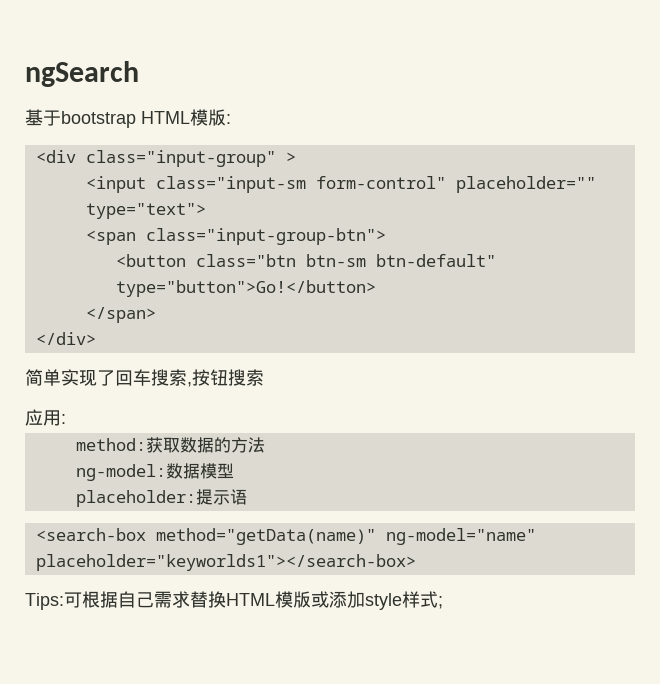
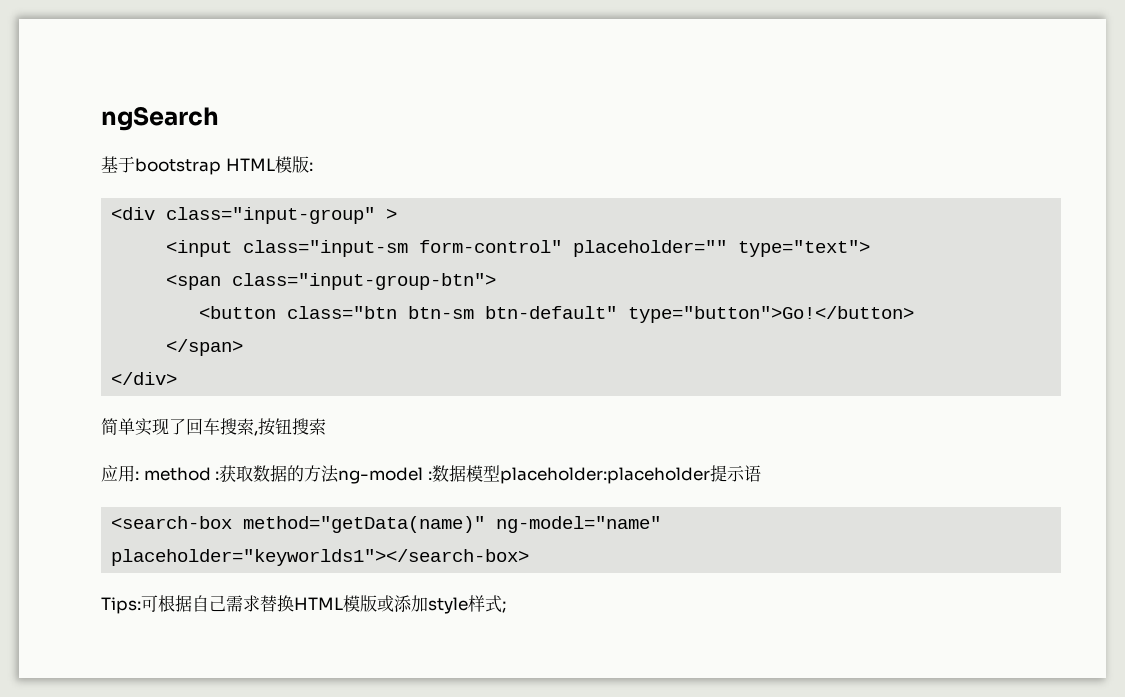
- 应用:
- method:获取数据的方法
- ng-model:数据模型
- placeholder:提示语
+ 应用: method :获取数据的方法ng-model :数据模型placeholder:placeholder提示语

